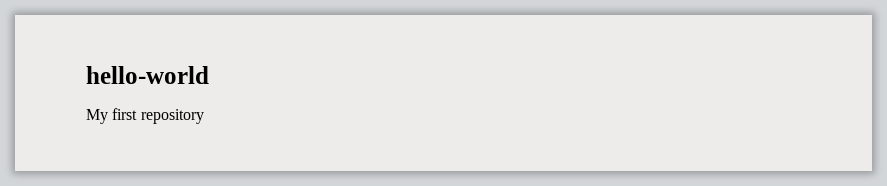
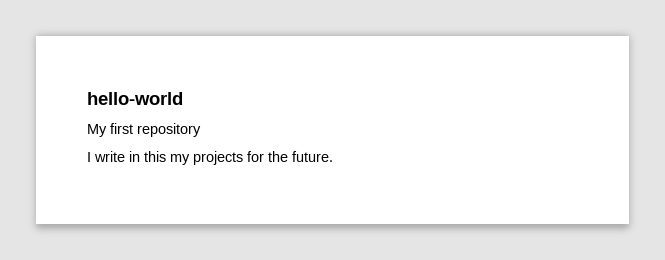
+ I write in this my projects for the future.

